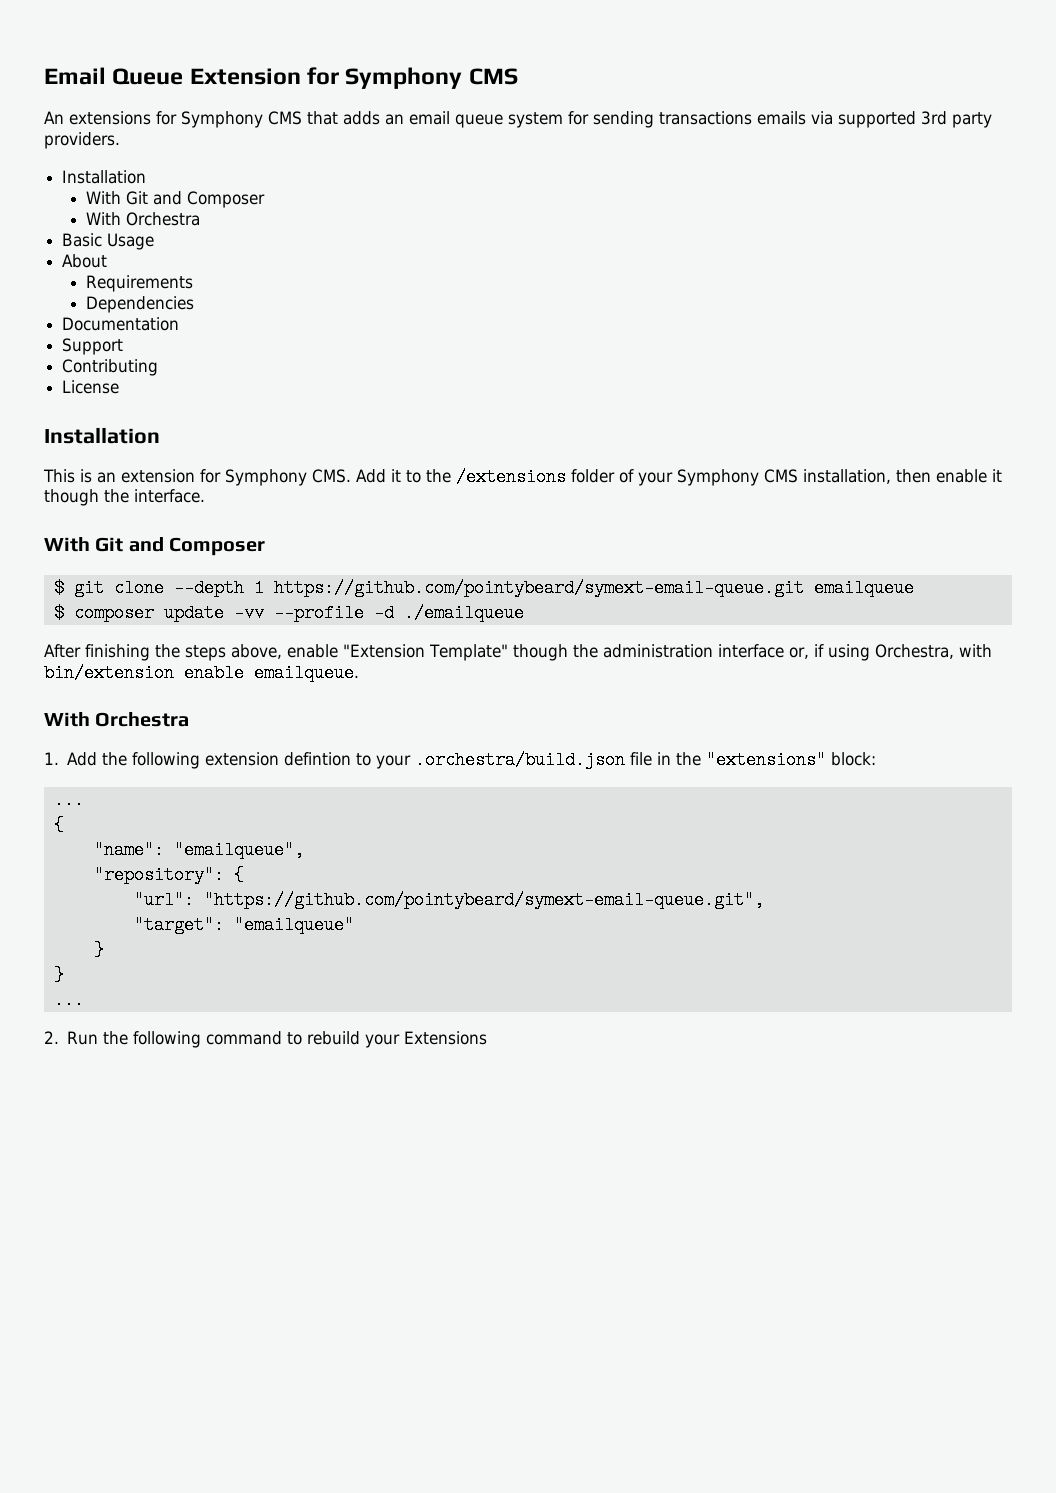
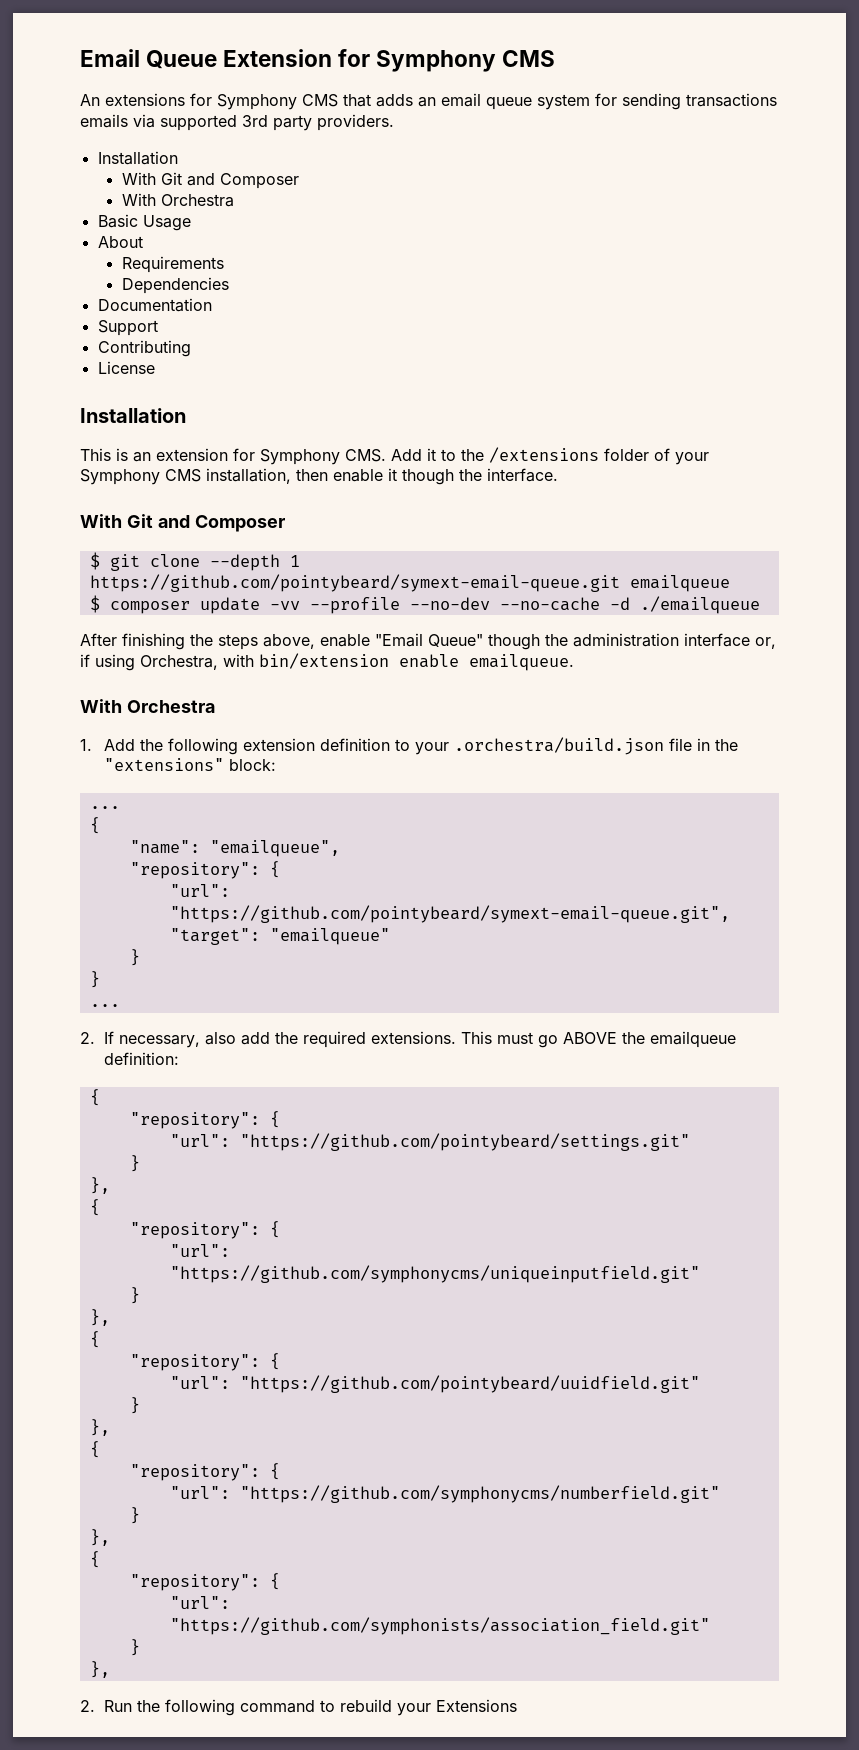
- $ composer update -vv --profile -d ./emailqueue
+ $ composer update -vv --profile --no-dev --no-cache -d ./emailqueue
- After finishing the steps above, enable "Extension Template" though the administration interface or, if using Orchestra, with bin/extension enable emailqueue.
+ After finishing the steps above, enable "Email Queue" though the administration interface or, if using Orchestra, with bin/extension enable emailqueue.
- 1. Add the following extension defintion to your .orchestra/build.json file in the "extensions" block:
+ 1. Add the following extension definition to your .orchestra/build.json file in the "extensions" block:
+ 2. If necessary, also add the required extensions. This must go ABOVE the emailqueue definition:
+ {
+ "repository": {
+ "url": "https://github.com/pointybeard/settings.git"
+ }
+ },
+ {
+ "repository": {
+ "url": "https://github.com/symphonycms/uniqueinputfield.git"
+ }
+ },
+ {
+ "repository": {
+ "url": "https://github.com/pointybeard/uuidfield.git"
+ }
+ },
+ {
+ "repository": {
+ "url": "https://github.com/symphonycms/numberfield.git"
+ }
+ },
+ {
+ "repository": {
+ "url": "https://github.com/symphonists/association_field.git"
+ }
+ },

